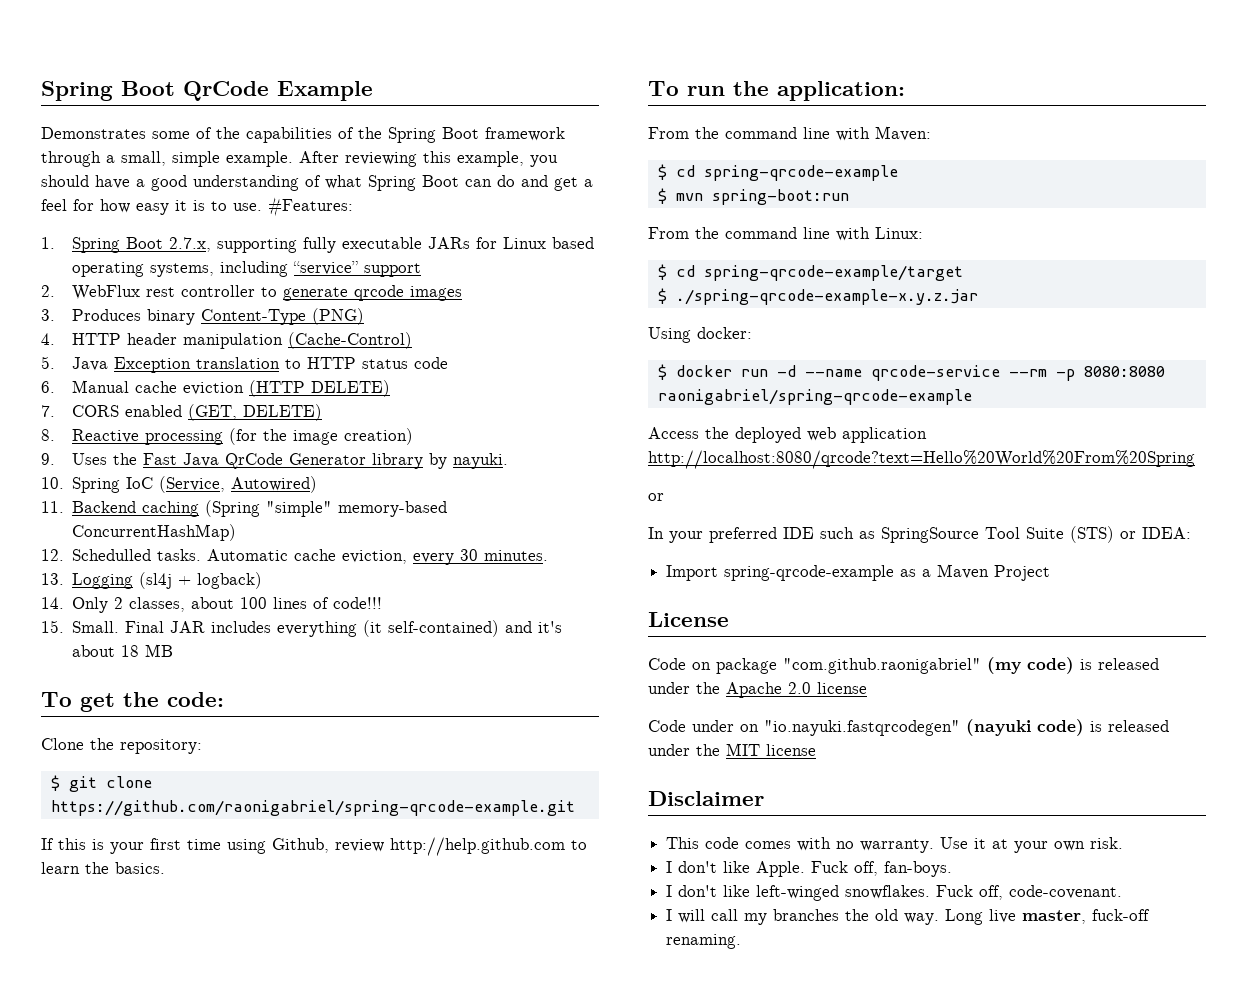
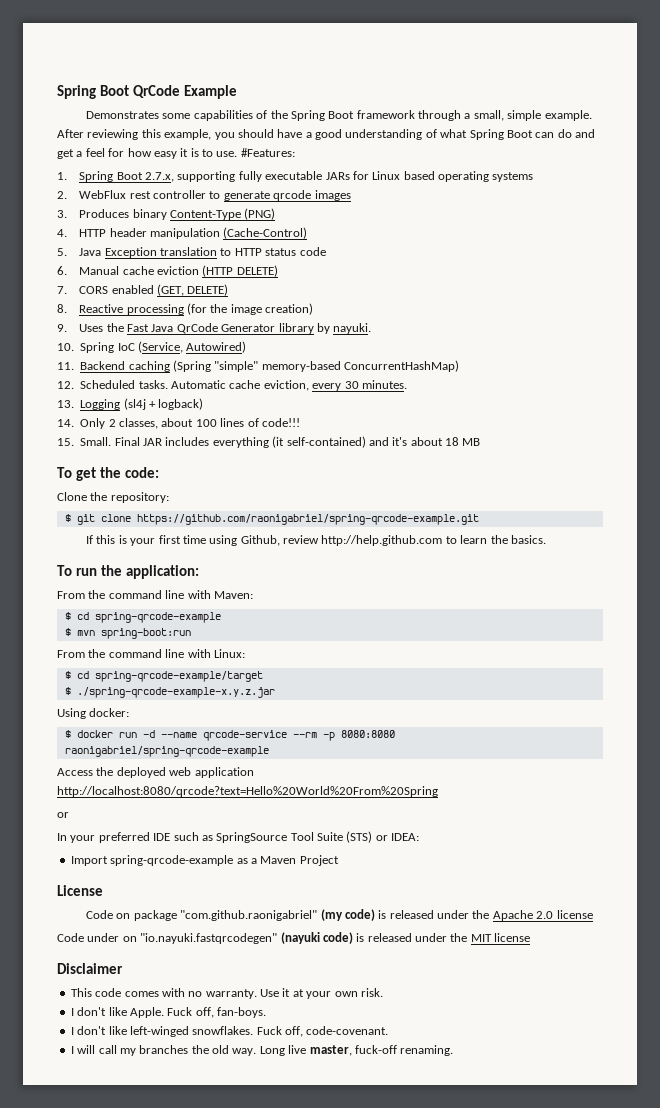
- Demonstrates some of the capabilities of the Spring Boot framework through a small, simple example.
+ Demonstrates some capabilities of the Spring Boot framework through a small, simple example.
- 1. Spring Boot 2.7.x, supporting fully executable JARs for Linux based operating systems, including “service” support
+ 1. Spring Boot 2.7.x, supporting fully executable JARs for Linux based operating systems
- 12. Schedulled tasks.
+ 12. Scheduled tasks.

